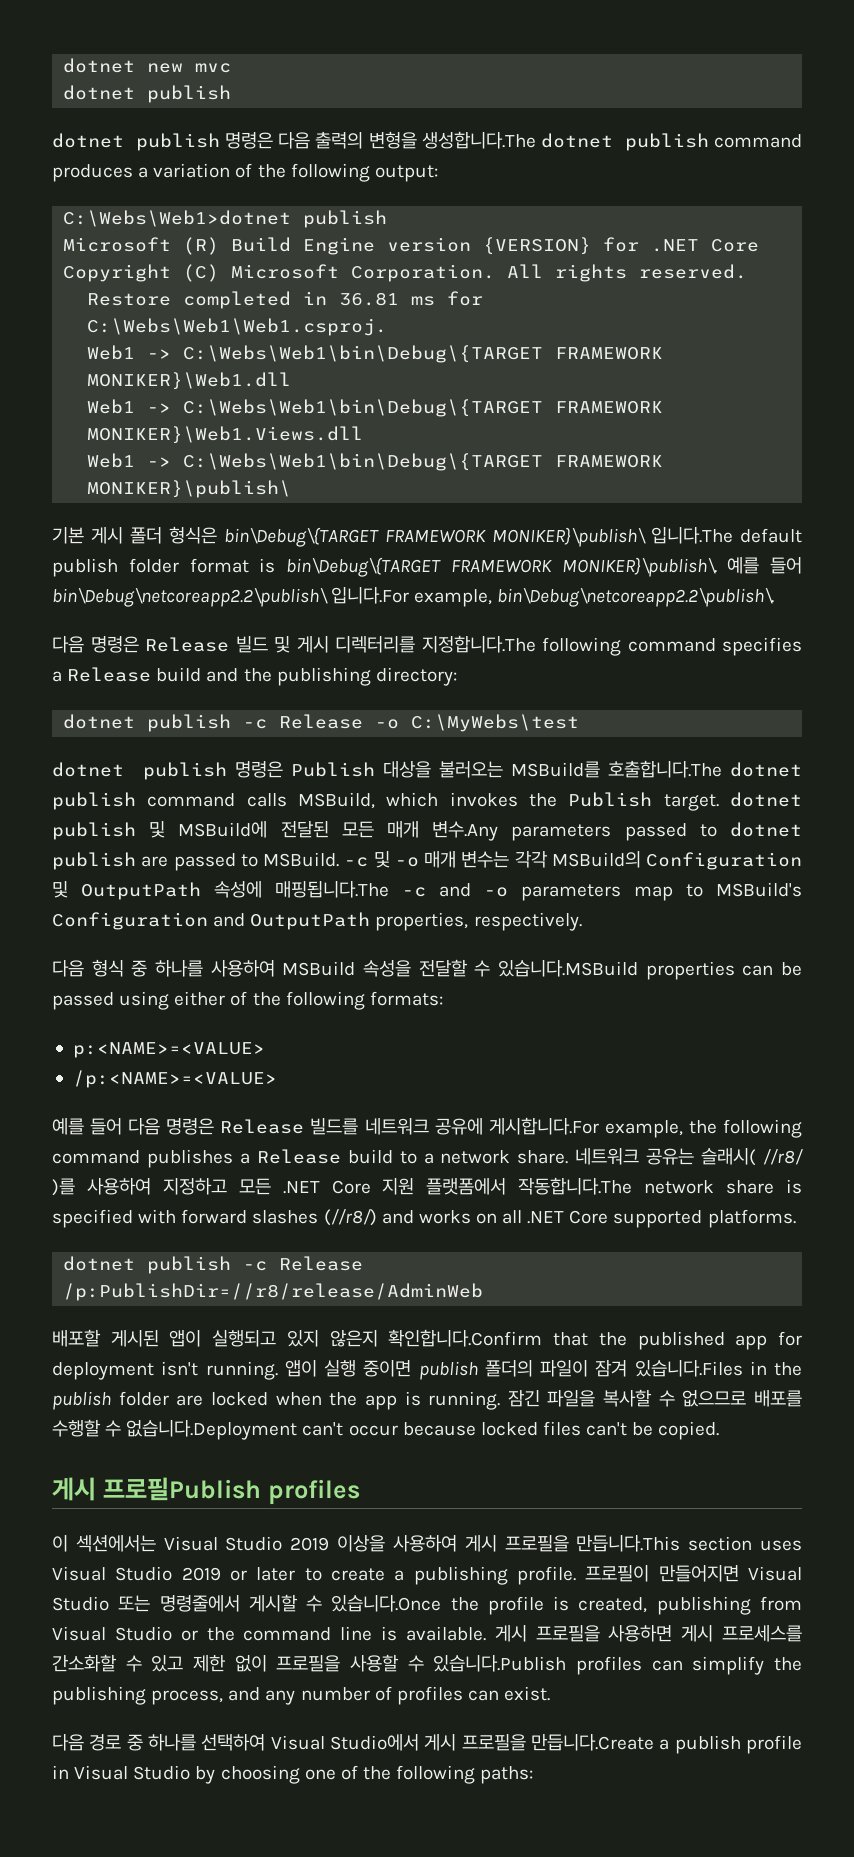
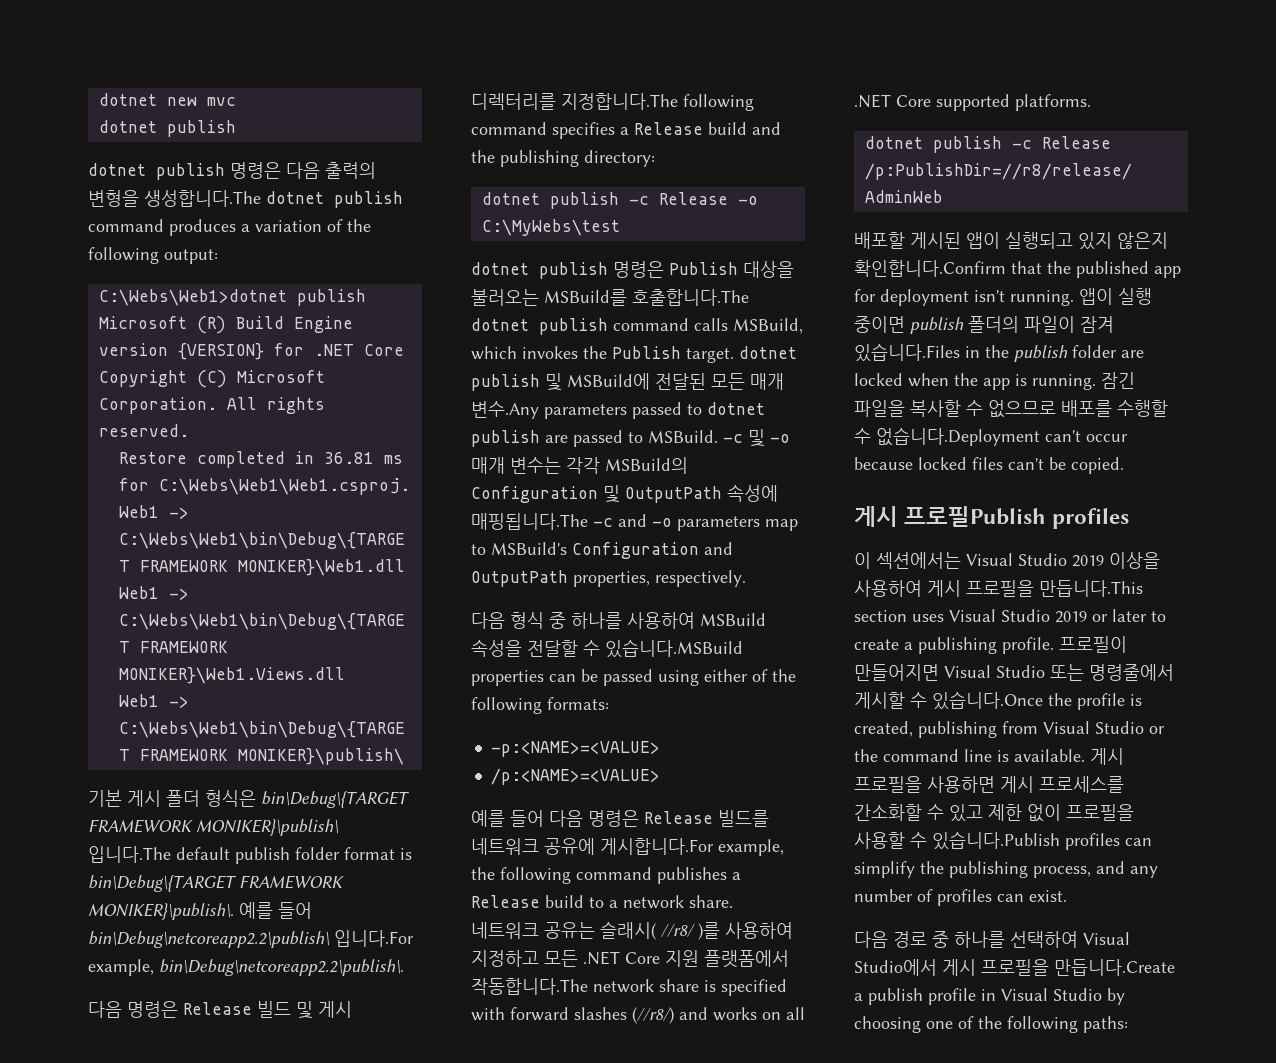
- p:<NAME>=<VALUE>
+ -p:<NAME>=<VALUE>

